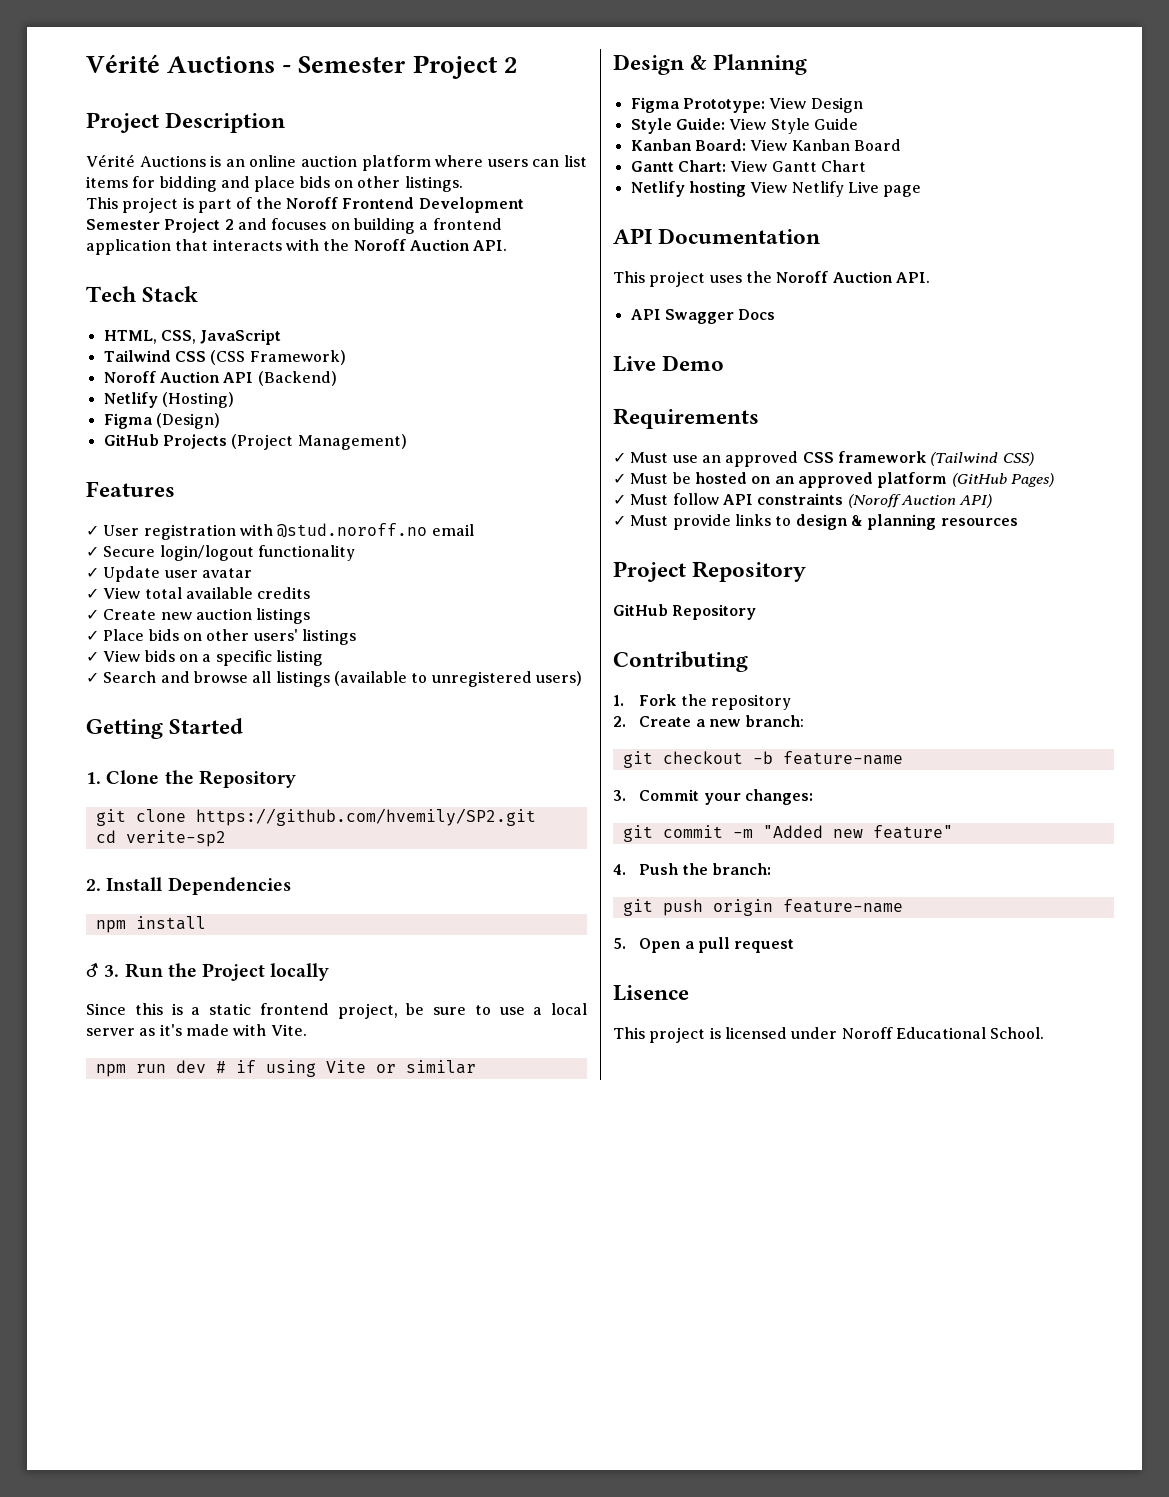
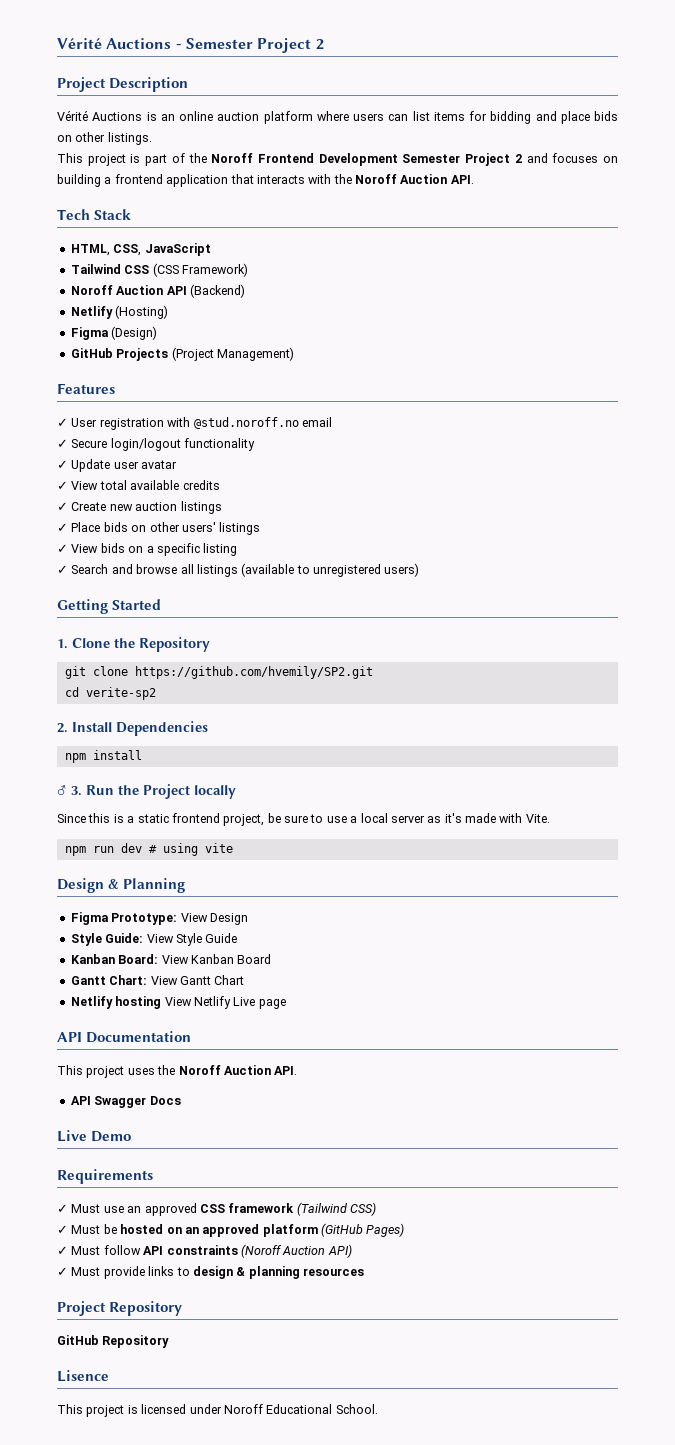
- npm run dev # if using Vite or similar
+ npm run dev # using vite
- Contributing
- 1. Fork the repository
- 2. Create a new branch:
- git checkout -b feature-name
- 3. Commit your changes:
- git commit -m "Added new feature"
- 4. Push the branch:
- git push origin feature-name
- 5. Open a pull request

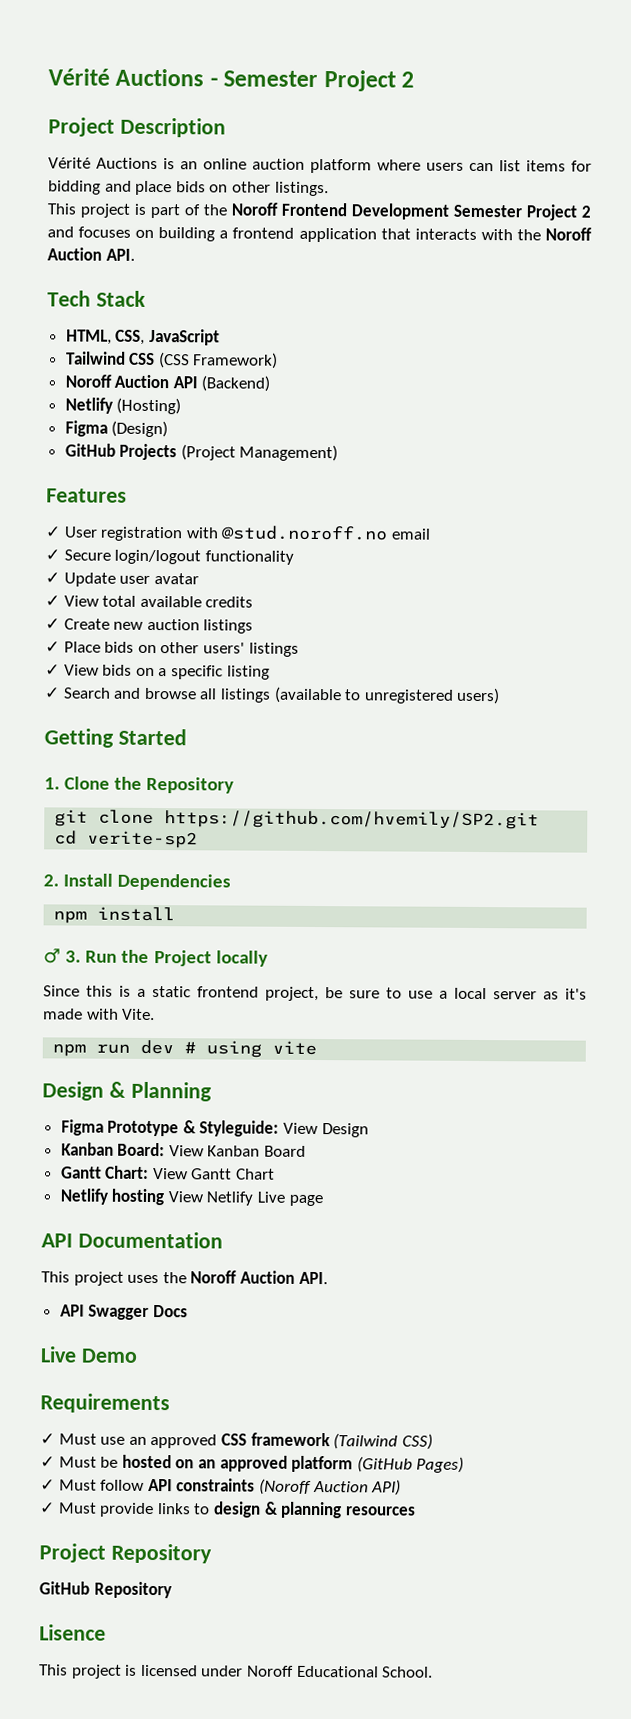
- Figma Prototype: View Design
+ Figma Prototype & Styleguide: View Design
- Style Guide: View Style Guide

